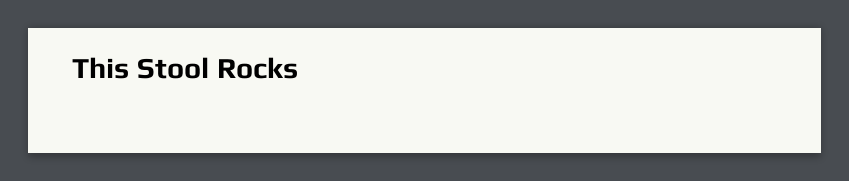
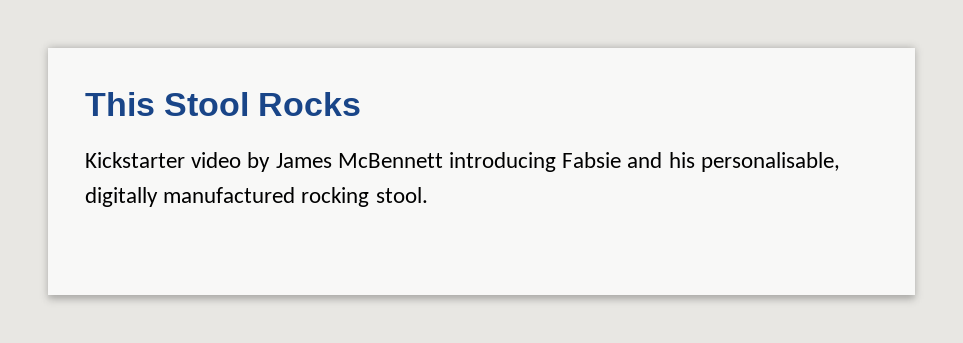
+ Kickstarter video by James McBennett introducing Fabsie and his personalisable, digitally manufactured rocking stool.

